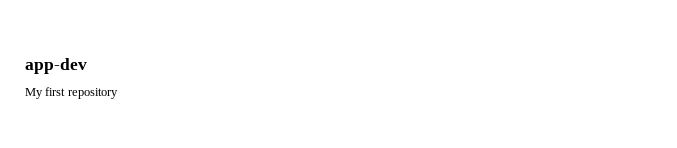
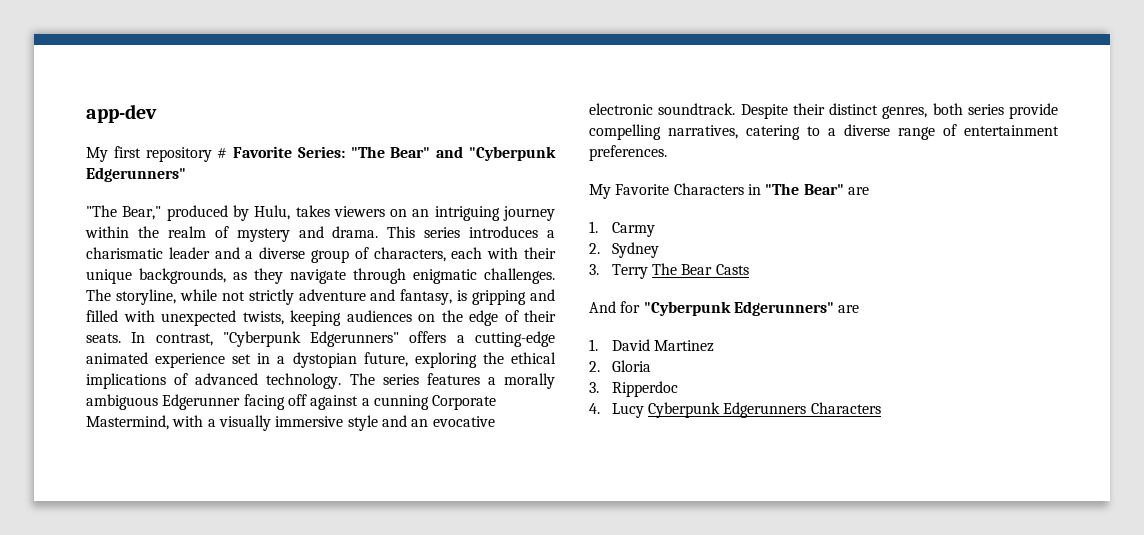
- My first repository
+ My first repository # Favorite Series: "The Bear" and "Cyberpunk Edgerunners"
+ "The Bear," produced by Hulu, takes viewers on an intriguing journey within the realm of mystery and drama. This series introduces a charismatic leader and a diverse group of characters, each with their unique backgrounds, as they navigate through enigmatic challenges. The storyline, while not strictly adventure and fantasy, is gripping and filled with unexpected twists, keeping audiences on the edge of their seats. In contrast, "Cyberpunk Edgerunners" offers a cutting-edge animated experience set in a dystopian future, exploring the ethical implications of advanced technology. The series features a morally ambiguous Edgerunner facing off against a cunning Corporate Mastermind, with a visually immersive style and an evocative electronic soundtrack. Despite their distinct genres, both series provide compelling narratives, catering to a diverse range of entertainment preferences.
+ My Favorite Characters in "The Bear" are
+ 1. Carmy
+ 2. Sydney
+ 3. Terry The Bear Casts
+ And for "Cyberpunk Edgerunners" are
+ 1. David Martinez
+ 2. Gloria
+ 3. Ripperdoc
+ 4. Lucy Cyberpunk Edgerunners Characters

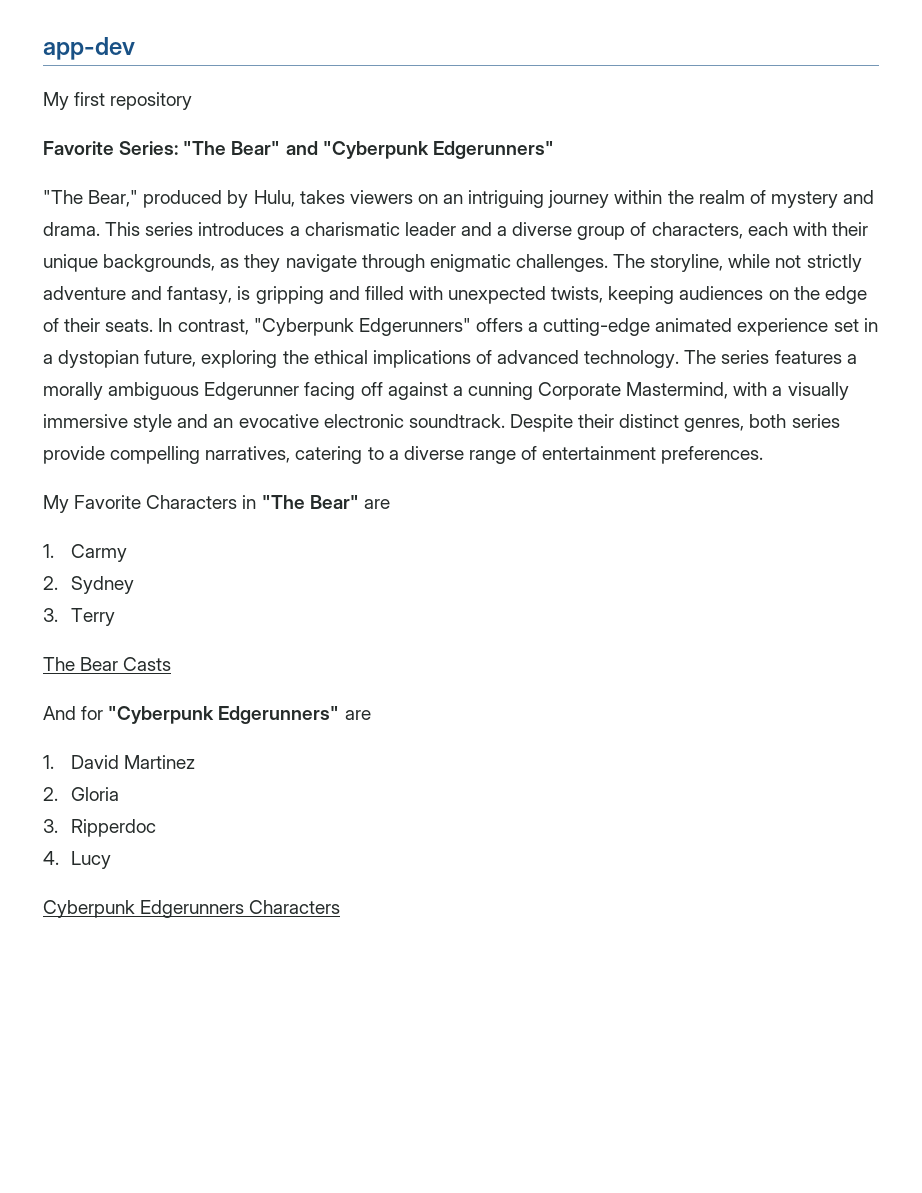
- My first repository # Favorite Series: "The Bear" and "Cyberpunk Edgerunners"
+ My first repository
+ Favorite Series: "The Bear" and "Cyberpunk Edgerunners"
- 3. Terry The Bear Casts
+ 3. Terry
+ The Bear Casts
- 4. Lucy Cyberpunk Edgerunners Characters
+ 4. Lucy
+ Cyberpunk Edgerunners Characters

